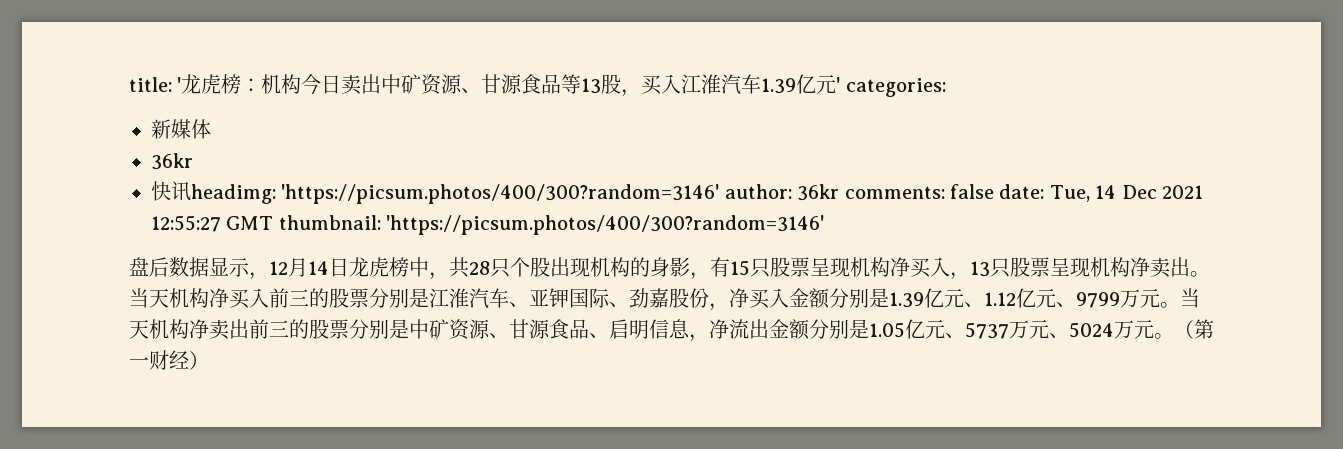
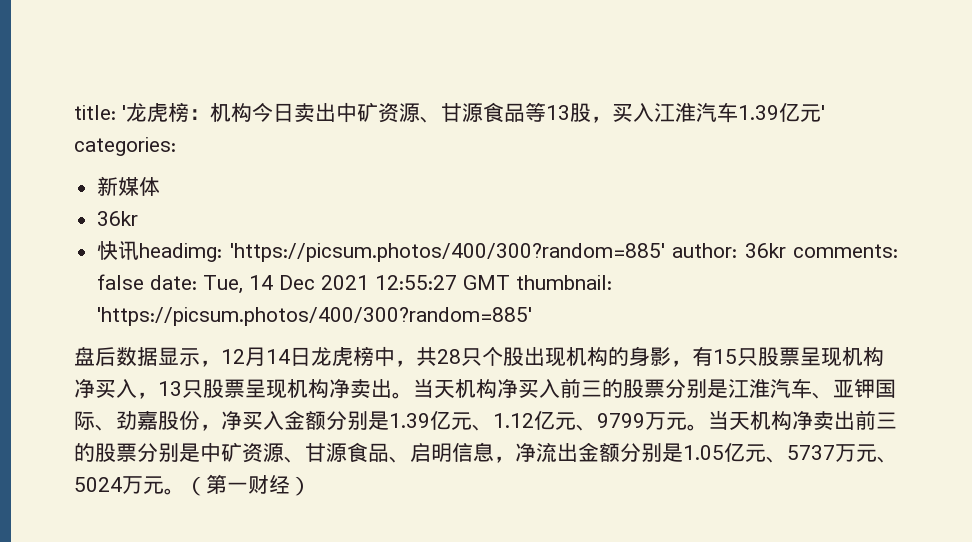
- 快讯headimg: 'https://picsum.photos/400/300?random=3146' author: 36kr comments: false date: Tue, 14 Dec 2021 12:55:27 GMT thumbnail: 'https://picsum.photos/400/300?random=3146'
+ 快讯headimg: 'https://picsum.photos/400/300?random=885' author: 36kr comments: false date: Tue, 14 Dec 2021 12:55:27 GMT thumbnail: 'https://picsum.photos/400/300?random=885'

